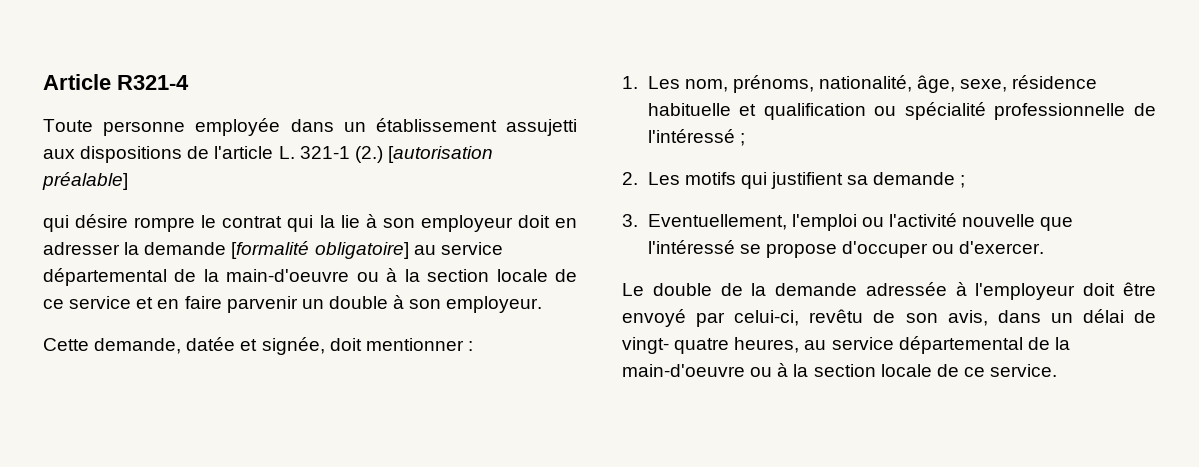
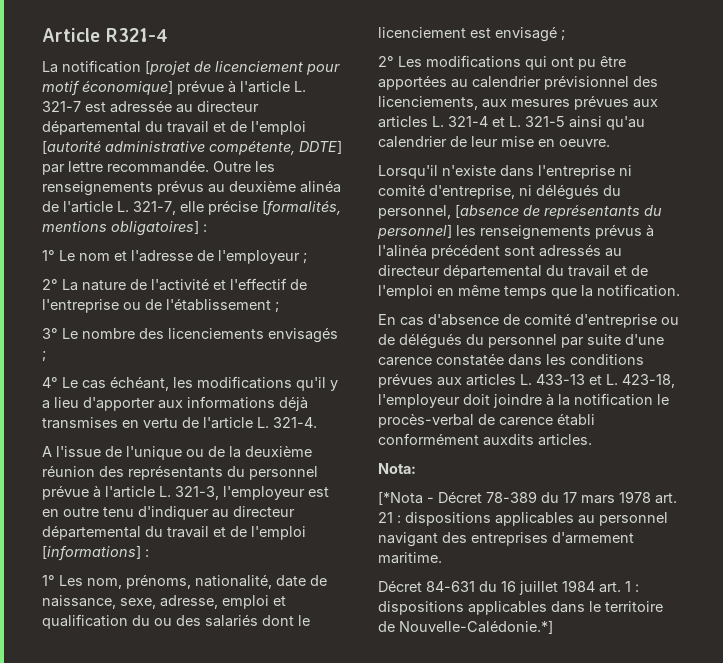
- Toute personne employée dans un établissement assujetti aux dispositions de l'article L. 321-1 (2.) [autorisation préalable]
- qui désire rompre le contrat qui la lie à son employeur doit en adresser la demande [formalité obligatoire] au service départemental de la main-d'oeuvre ou à la section locale de ce service et en faire parvenir un double à son employeur.
- Cette demande, datée et signée, doit mentionner :
- 1. Les nom, prénoms, nationalité, âge, sexe, résidence habituelle et qualification ou spécialité professionnelle de l'intéressé ;
- 2. Les motifs qui justifient sa demande ;
- 3. Eventuellement, l'emploi ou l'activité nouvelle que l'intéressé se propose d'occuper ou d'exercer.
- Le double de la demande adressée à l'employeur doit être envoyé par celui-ci, revêtu de son avis, dans un délai de vingt- quatre heures, au service départemental de la main-d'oeuvre ou à la section locale de ce service.
+ La notification [projet de licenciement pour motif économique] prévue à l'article L. 321-7 est adressée au directeur départemental du travail et de l'emploi [autorité administrative compétente, DDTE] par lettre recommandée. Outre les renseignements prévus au deuxième alinéa de l'article L. 321-7, elle précise [formalités, mentions obligatoires] :
+ 1° Le nom et l'adresse de l'employeur ;
+ 2° La nature de l'activité et l'effectif de l'entreprise ou de l'établissement ;
+ 3° Le nombre des licenciements envisagés ;
+ 4° Le cas échéant, les modifications qu'il y a lieu d'apporter aux informations déjà transmises en vertu de l'article L. 321-4.
+ A l'issue de l'unique ou de la deuxième réunion des représentants du personnel prévue à l'article L. 321-3, l'employeur est en outre tenu d'indiquer au directeur départemental du travail et de l'emploi [informations] :
+ 1° Les nom, prénoms, nationalité, date de naissance, sexe, adresse, emploi et qualification du ou des salariés dont le licenciement est envisagé ;
+ 2° Les modifications qui ont pu être apportées au calendrier prévisionnel des licenciements, aux mesures prévues aux articles L. 321-4 et L. 321-5 ainsi qu'au calendrier de leur mise en oeuvre.
+ Lorsqu'il n'existe dans l'entreprise ni comité d'entreprise, ni délégués du personnel, [absence de représentants du personnel] les renseignements prévus à l'alinéa précédent sont adressés au directeur départemental du travail et de l'emploi en même temps que la notification.
+ En cas d'absence de comité d'entreprise ou de délégués du personnel par suite d'une carence constatée dans les conditions prévues aux articles L. 433-13 et L. 423-18, l'employeur doit joindre à la notification le procès-verbal de carence établi conformément auxdits articles.
+ Nota:
+ [*Nota - Décret 78-389 du 17 mars 1978 art. 21 : dispositions applicables au personnel navigant des entreprises d'armement maritime.
+ Décret 84-631 du 16 juillet 1984 art. 1 : dispositions applicables dans le territoire de Nouvelle-Calédonie.*]

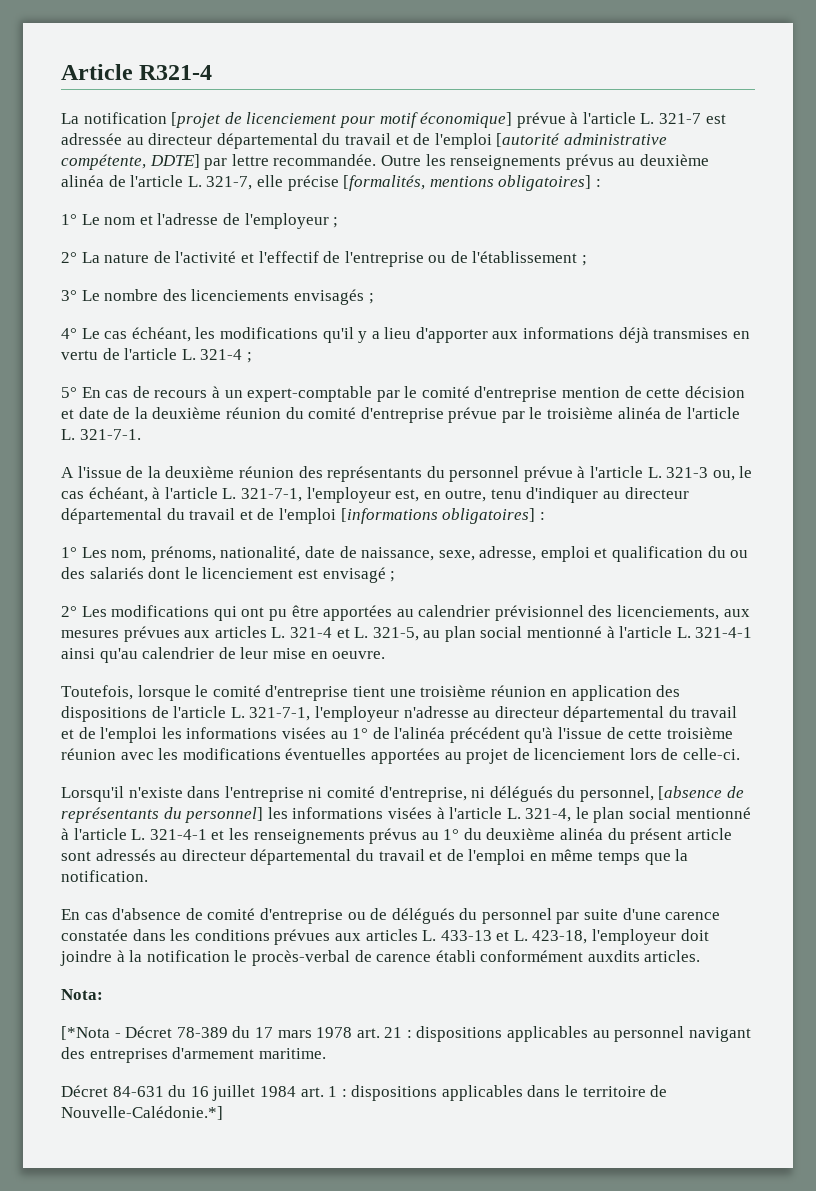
- 4° Le cas échéant, les modifications qu'il y a lieu d'apporter aux informations déjà transmises en vertu de l'article L. 321-4.
+ 4° Le cas échéant, les modifications qu'il y a lieu d'apporter aux informations déjà transmises en vertu de l'article L. 321-4 ;
+ 5° En cas de recours à un expert-comptable par le comité d'entreprise mention de cette décision et date de la deuxième réunion du comité d'entreprise prévue par le troisième alinéa de l'article L. 321-7-1.
- A l'issue de l'unique ou de la deuxième réunion des représentants du personnel prévue à l'article L. 321-3, l'employeur est en outre tenu d'indiquer au directeur départemental du travail et de l'emploi [informations] :
+ A l'issue de la deuxième réunion des représentants du personnel prévue à l'article L. 321-3 ou, le cas échéant, à l'article L. 321-7-1, l'employeur est, en outre, tenu d'indiquer au directeur départemental du travail et de l'emploi [informations obligatoires] :
- 2° Les modifications qui ont pu être apportées au calendrier prévisionnel des licenciements, aux mesures prévues aux articles L. 321-4 et L. 321-5 ainsi qu'au calendrier de leur mise en oeuvre.
+ 2° Les modifications qui ont pu être apportées au calendrier prévisionnel des licenciements, aux mesures prévues aux articles L. 321-4 et L. 321-5, au plan social mentionné à l'article L. 321-4-1 ainsi qu'au calendrier de leur mise en oeuvre.
+ Toutefois, lorsque le comité d'entreprise tient une troisième réunion en application des dispositions de l'article L. 321-7-1, l'employeur n'adresse au directeur départemental du travail et de l'emploi les informations visées au 1° de l'alinéa précédent qu'à l'issue de cette troisième réunion avec les modifications éventuelles apportées au projet de licenciement lors de celle-ci.
- Lorsqu'il n'existe dans l'entreprise ni comité d'entreprise, ni délégués du personnel, [absence de représentants du personnel] les renseignements prévus à l'alinéa précédent sont adressés au directeur départemental du travail et de l'emploi en même temps que la notification.
+ Lorsqu'il n'existe dans l'entreprise ni comité d'entreprise, ni délégués du personnel, [absence de représentants du personnel] les informations visées à l'article L. 321-4, le plan social mentionné à l'article L. 321-4-1 et les renseignements prévus au 1° du deuxième alinéa du présent article sont adressés au directeur départemental du travail et de l'emploi en même temps que la notification.

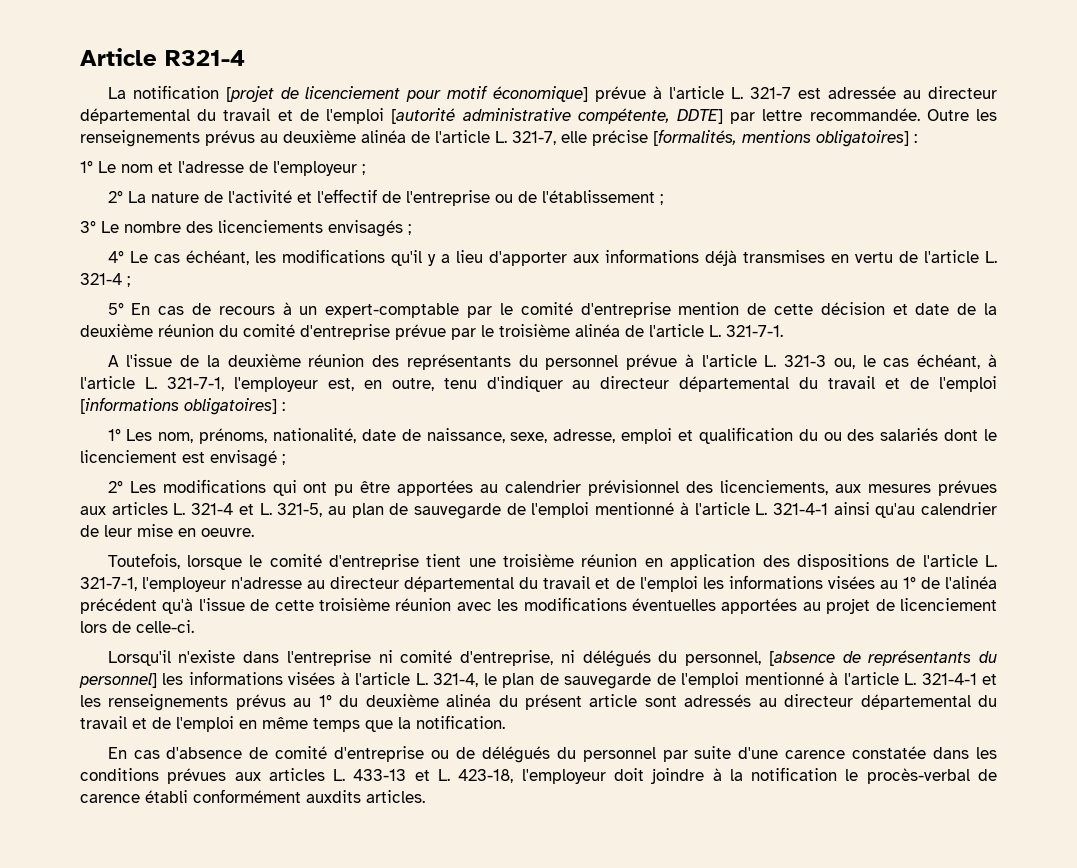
- 2° Les modifications qui ont pu être apportées au calendrier prévisionnel des licenciements, aux mesures prévues aux articles L. 321-4 et L. 321-5, au plan social mentionné à l'article L. 321-4-1 ainsi qu'au calendrier de leur mise en oeuvre.
+ 2° Les modifications qui ont pu être apportées au calendrier prévisionnel des licenciements, aux mesures prévues aux articles L. 321-4 et L. 321-5, au plan de sauvegarde de l'emploi mentionné à l'article L. 321-4-1 ainsi qu'au calendrier de leur mise en oeuvre.
- Lorsqu'il n'existe dans l'entreprise ni comité d'entreprise, ni délégués du personnel, [absence de représentants du personnel] les informations visées à l'article L. 321-4, le plan social mentionné à l'article L. 321-4-1 et les renseignements prévus au 1° du deuxième alinéa du présent article sont adressés au directeur départemental du travail et de l'emploi en même temps que la notification.
+ Lorsqu'il n'existe dans l'entreprise ni comité d'entreprise, ni délégués du personnel, [absence de représentants du personnel] les informations visées à l'article L. 321-4, le plan de sauvegarde de l'emploi mentionné à l'article L. 321-4-1 et les renseignements prévus au 1° du deuxième alinéa du présent article sont adressés au directeur départemental du travail et de l'emploi en même temps que la notification.
- Nota:
- [*Nota - Décret 78-389 du 17 mars 1978 art. 21 : dispositions applicables au personnel navigant des entreprises d'armement maritime.
- Décret 84-631 du 16 juillet 1984 art. 1 : dispositions applicables dans le territoire de Nouvelle-Calédonie.*]

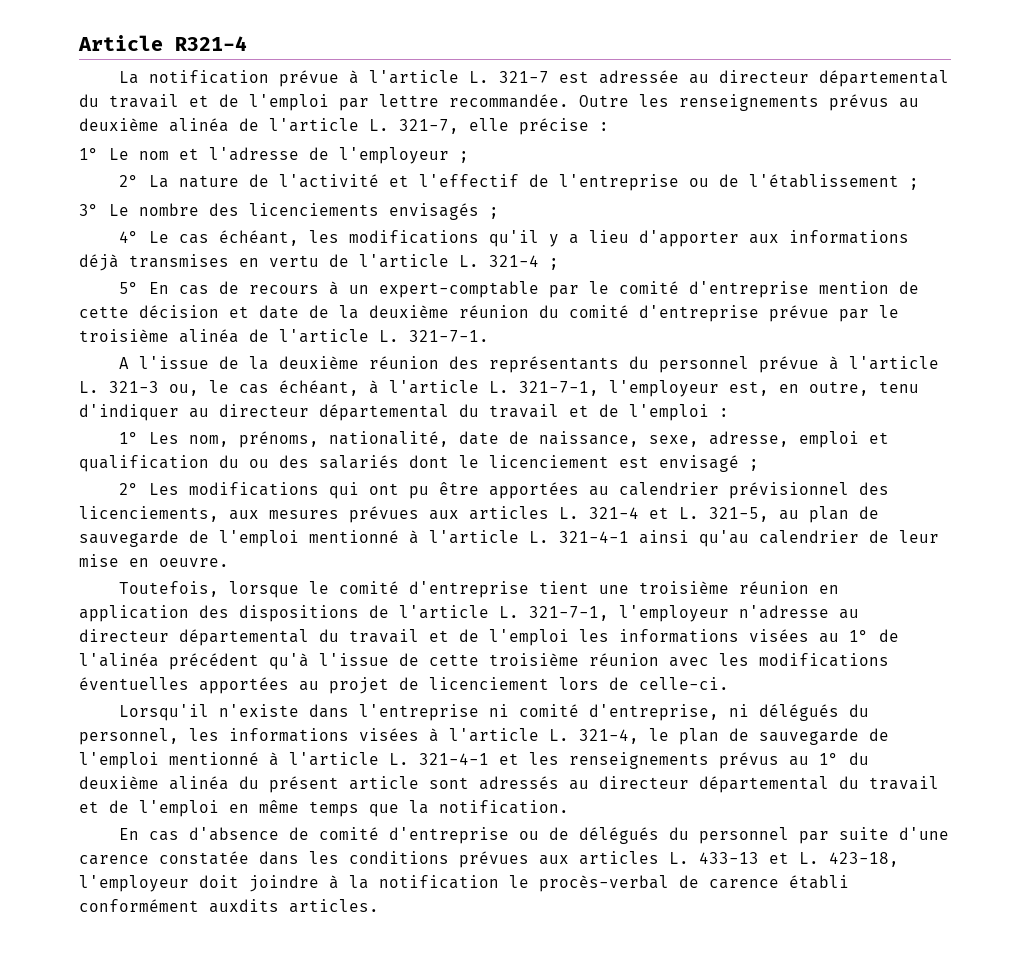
- La notification [projet de licenciement pour motif économique] prévue à l'article L. 321-7 est adressée au directeur départemental du travail et de l'emploi [autorité administrative compétente, DDTE] par lettre recommandée.
+ La notification prévue à l'article L. 321-7 est adressée au directeur départemental du travail et de l'emploi par lettre recommandée.
- Outre les renseignements prévus au deuxième alinéa de l'article L. 321-7, elle précise [formalités, mentions obligatoires] :
+ Outre les renseignements prévus au deuxième alinéa de l'article L. 321-7, elle précise :
- A l'issue de la deuxième réunion des représentants du personnel prévue à l'article L. 321-3 ou, le cas échéant, à l'article L. 321-7-1, l'employeur est, en outre, tenu d'indiquer au directeur départemental du travail et de l'emploi [informations obligatoires] :
+ A l'issue de la deuxième réunion des représentants du personnel prévue à l'article L. 321-3 ou, le cas échéant, à l'article L. 321-7-1, l'employeur est, en outre, tenu d'indiquer au directeur départemental du travail et de l'emploi :
- Lorsqu'il n'existe dans l'entreprise ni comité d'entreprise, ni délégués du personnel, [absence de représentants du personnel] les informations visées à l'article L. 321-4, le plan de sauvegarde de l'emploi mentionné à l'article L. 321-4-1 et les renseignements prévus au 1° du deuxième alinéa du présent article sont adressés au directeur départemental du travail et de l'emploi en même temps que la notification.
+ Lorsqu'il n'existe dans l'entreprise ni comité d'entreprise, ni délégués du personnel, les informations visées à l'article L. 321-4, le plan de sauvegarde de l'emploi mentionné à l'article L. 321-4-1 et les renseignements prévus au 1° du deuxième alinéa du présent article sont adressés au directeur départemental du travail et de l'emploi en même temps que la notification.

